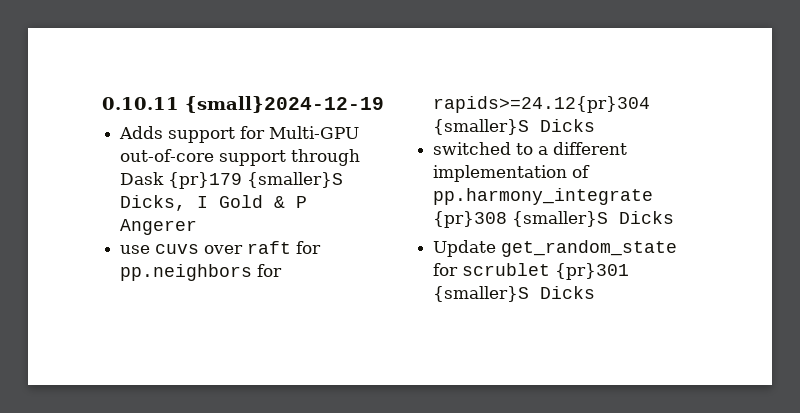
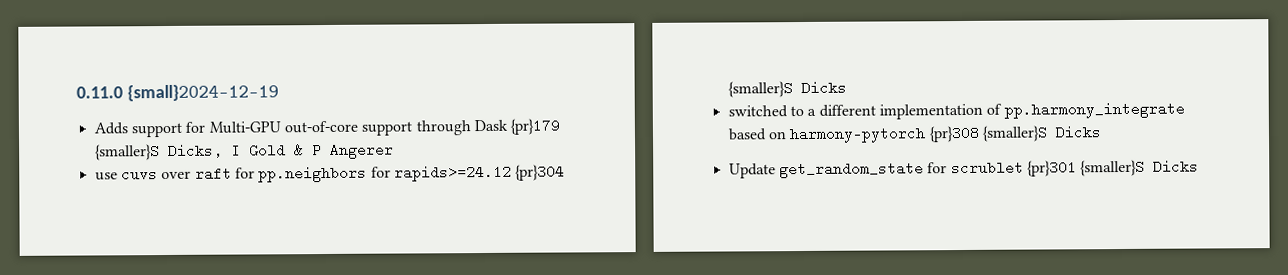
- 0.10.11 {small}2024-12-19
+ 0.11.0 {small}2024-12-19
- use cuvs over raft for pp.neighbors for rapids>=24.12{pr}304 {smaller}S Dicks
+ use cuvs over raft for pp.neighbors for rapids>=24.12 {pr}304 {smaller}S Dicks
- switched to a different implementation of pp.harmony_integrate {pr}308 {smaller}S Dicks
+ switched to a different implementation of pp.harmony_integrate based on harmony-pytorch {pr}308 {smaller}S Dicks

